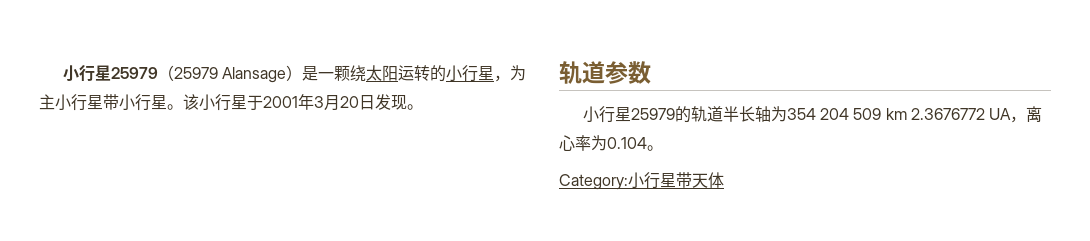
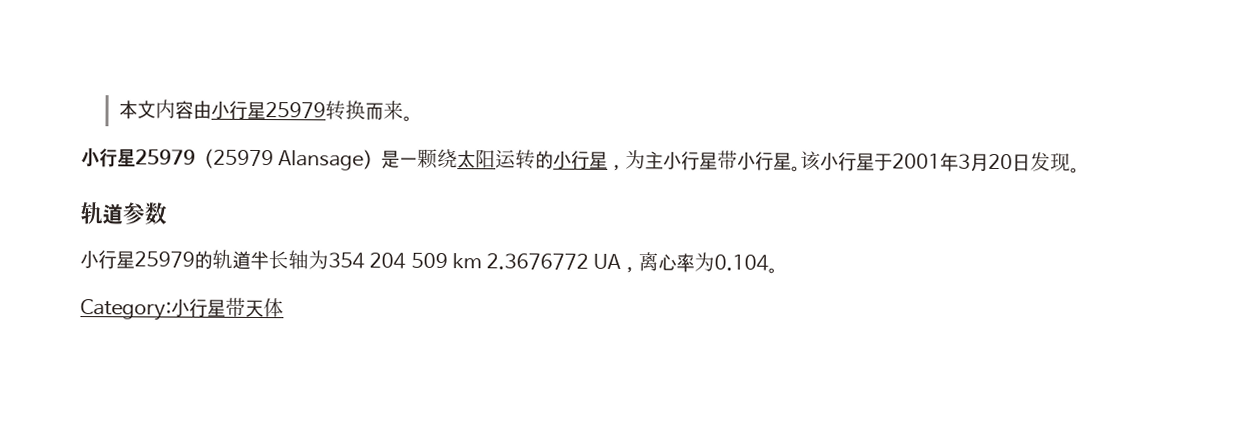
+ 本文内容由小行星25979转换而来。

